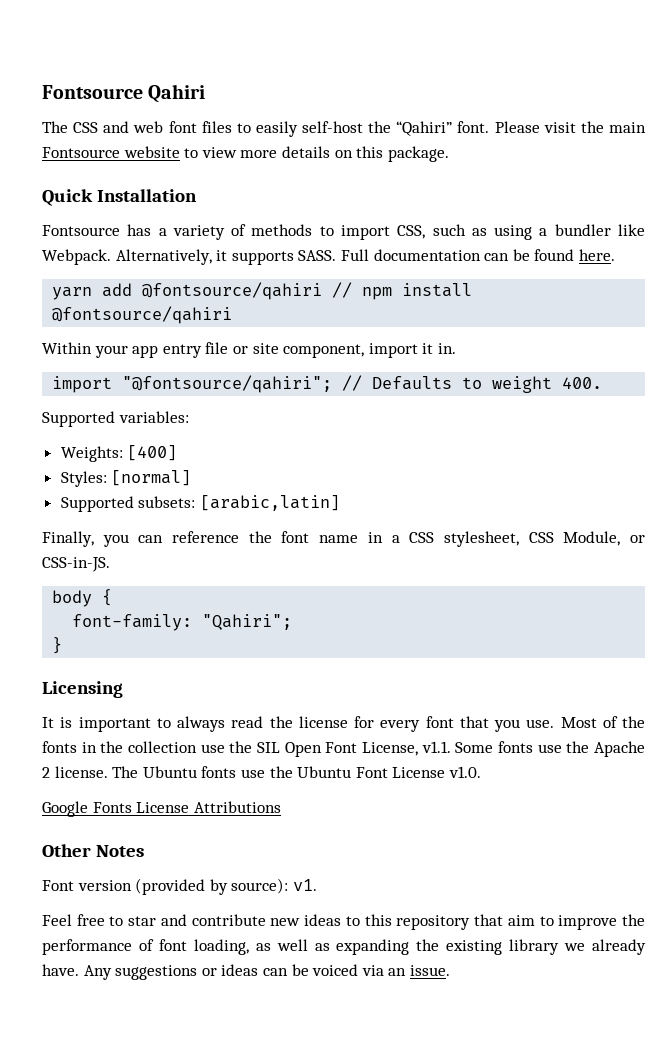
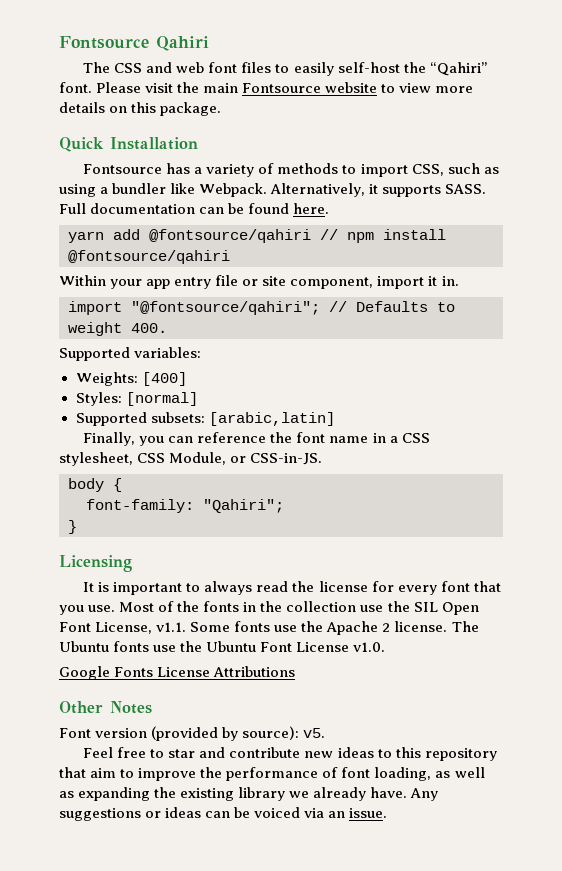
- Font version (provided by source): v1.
+ Font version (provided by source): v5.

